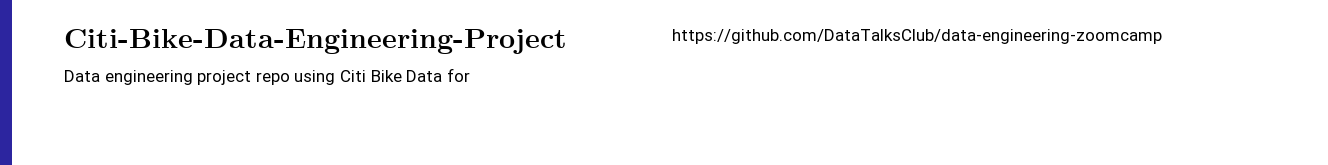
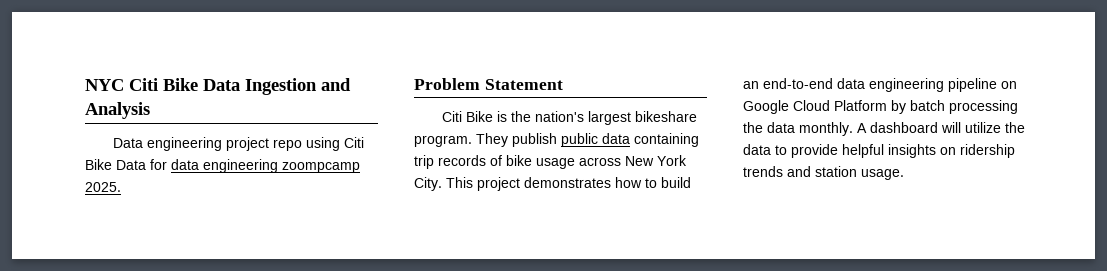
- Citi-Bike-Data-Engineering-Project
+ NYC Citi Bike Data Ingestion and Analysis
- Data engineering project repo using Citi Bike Data for https://github.com/DataTalksClub/data-engineering-zoomcamp
+ Data engineering project repo using Citi Bike Data for data engineering zoompcamp 2025.
+ Problem Statement
+ Citi Bike is the nation's largest bikeshare program. They publish public data containing trip records of bike usage across New York City. This project demonstrates how to build an end-to-end data engineering pipeline on Google Cloud Platform by batch processing the data monthly. A dashboard will utilize the data to provide helpful insights on ridership trends and station usage.

